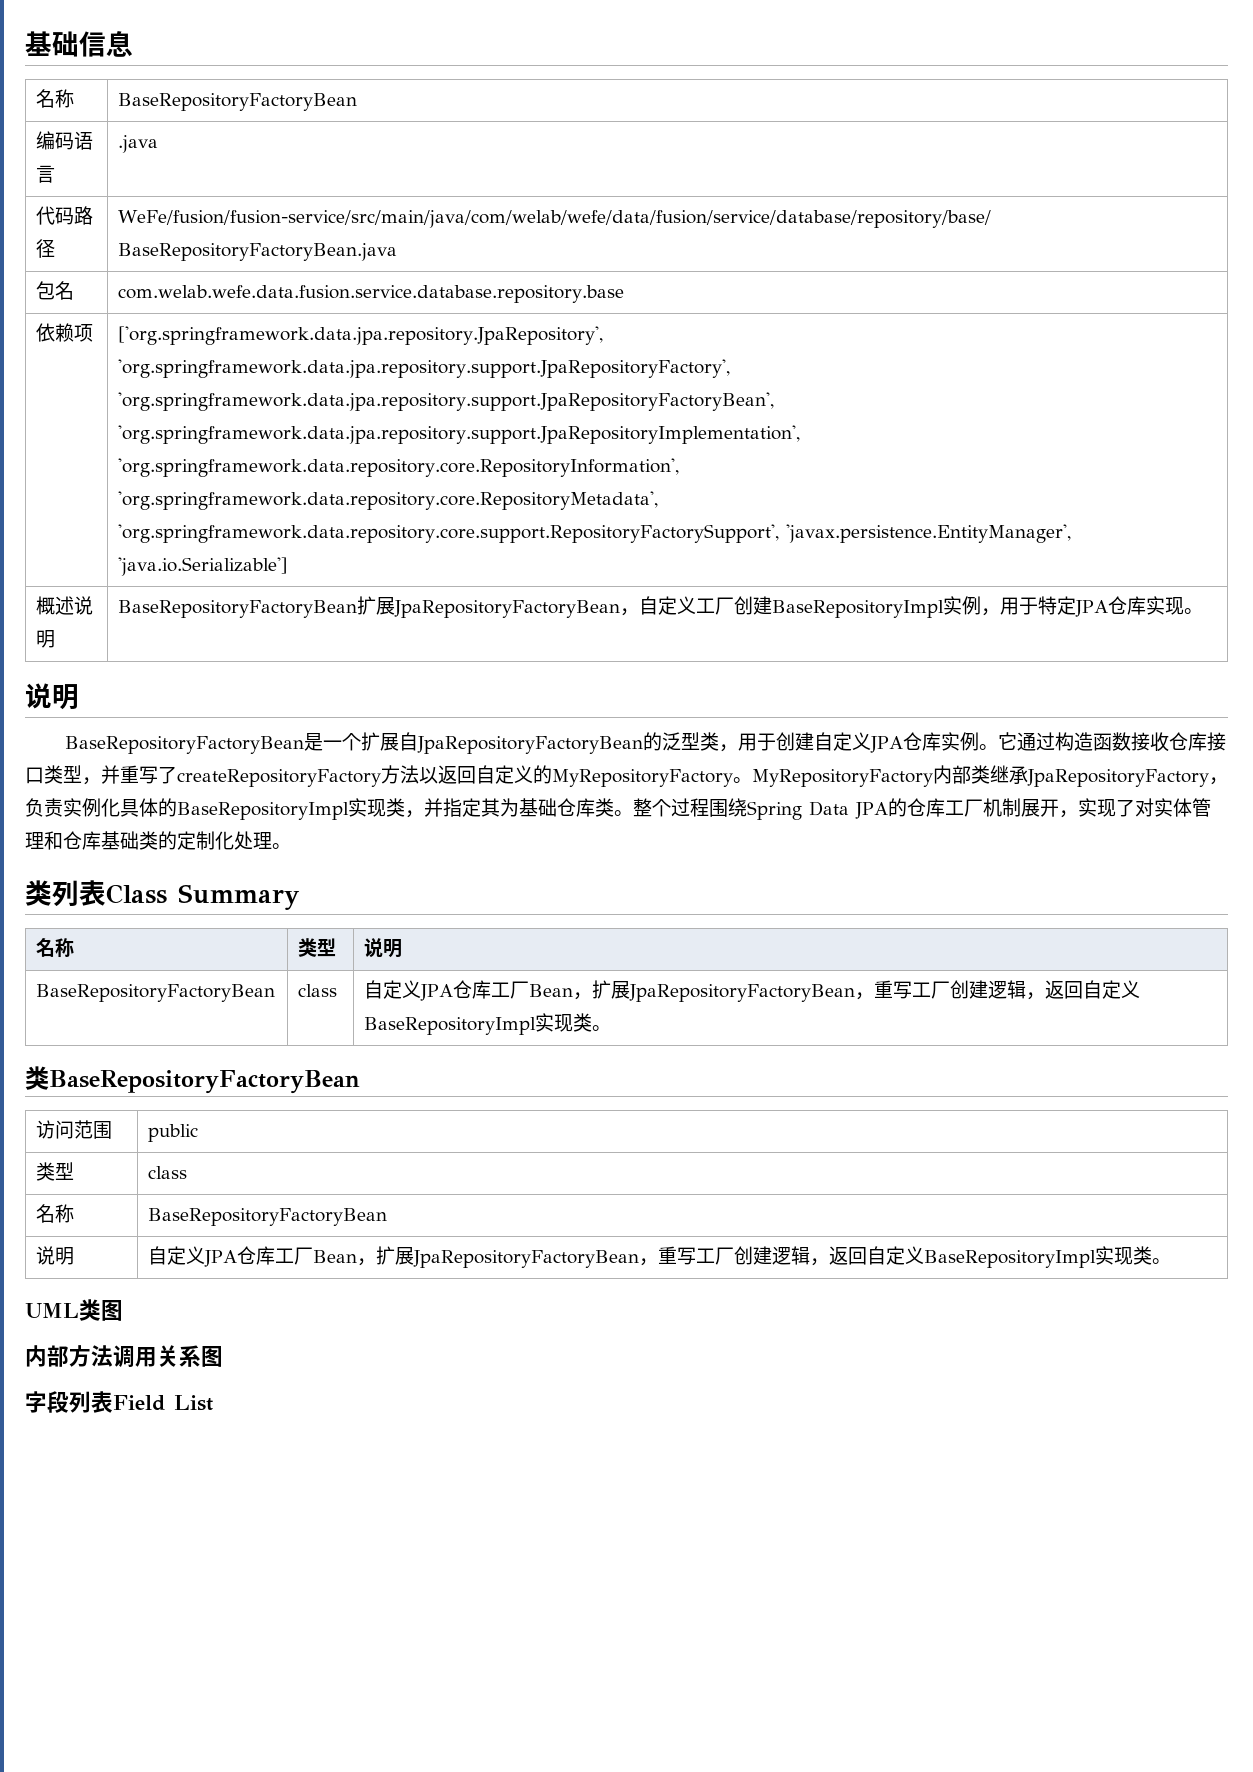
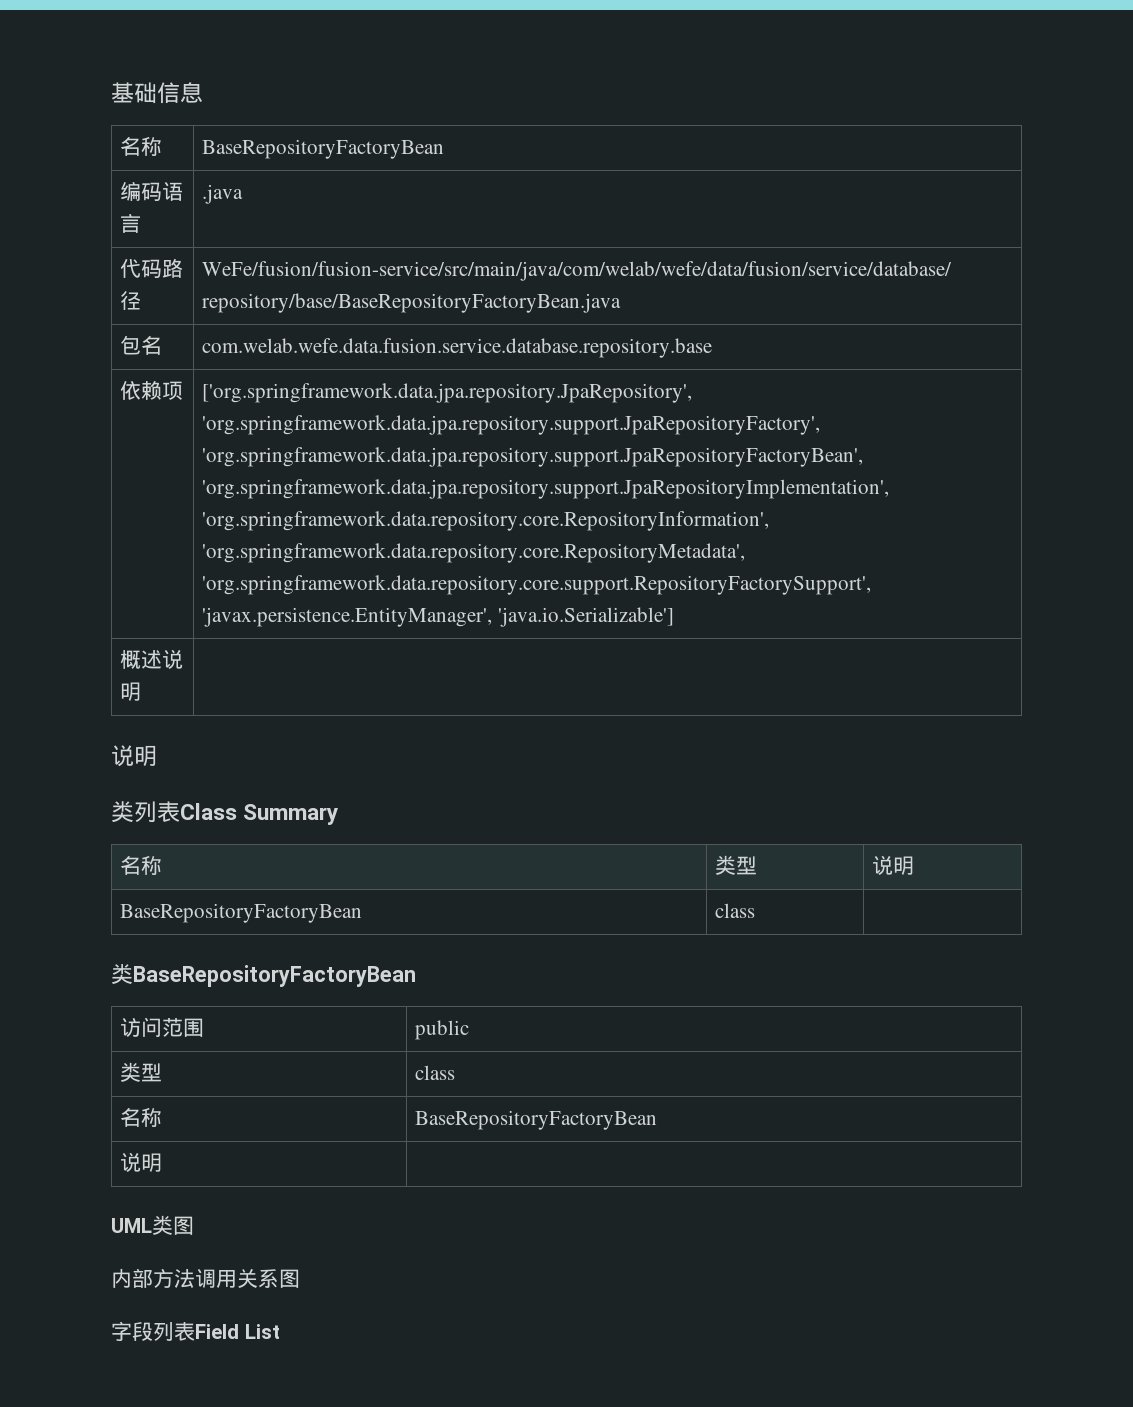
- 概述说明 | BaseRepositoryFactoryBean扩展JpaRepositoryFactoryBean，自定义工厂创建BaseRepositoryImpl实例，用于特定JPA仓库实现。
+ 概述说明 |
  说明
- BaseRepositoryFactoryBean是一个扩展自JpaRepositoryFactoryBean的泛型类，用于创建自定义JPA仓库实例。它通过构造函数接收仓库接口类型，并重写了createRepositoryFactory方法以返回自定义的MyRepositoryFactory。MyRepositoryFactory内部类继承JpaRepositoryFactory，负责实例化具体的BaseRepositoryImpl实现类，并指定其为基础仓库类。整个过程围绕Spring Data JPA的仓库工厂机制展开，实现了对实体管理和仓库基础类的定制化处理。
- BaseRepositoryFactoryBean | class | 自定义JPA仓库工厂Bean，扩展JpaRepositoryFactoryBean，重写工厂创建逻辑，返回自定义BaseRepositoryImpl实现类。
+ BaseRepositoryFactoryBean | class |
  类型 | class
  名称 | BaseRepositoryFactoryBean
- 说明 | 自定义JPA仓库工厂Bean，扩展JpaRepositoryFactoryBean，重写工厂创建逻辑，返回自定义BaseRepositoryImpl实现类。
+ 说明 |

